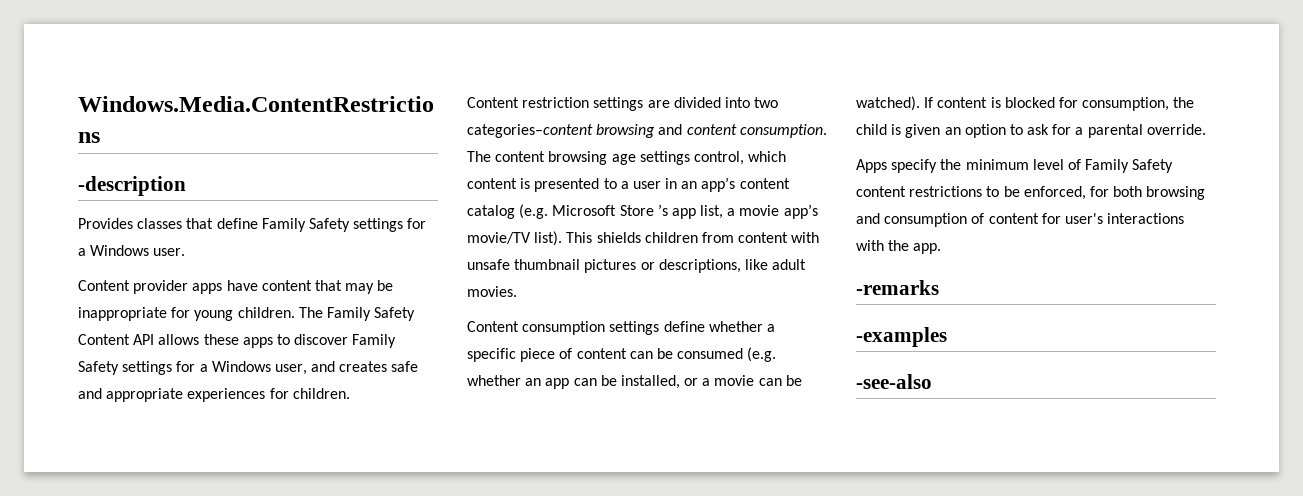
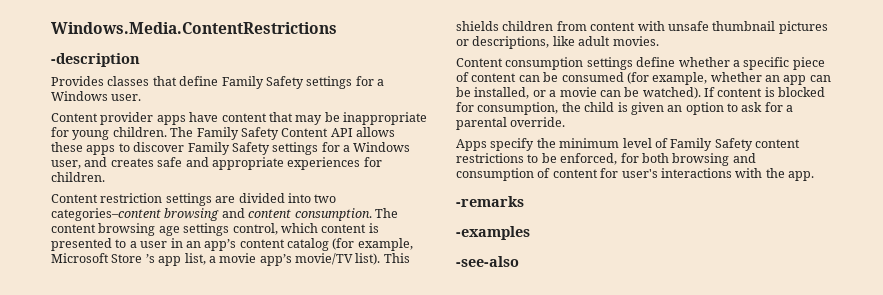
- The content browsing age settings control, which content is presented to a user in an app’s content catalog (e.g. Microsoft Store ’s app list, a movie app’s movie/TV list).
+ The content browsing age settings control, which content is presented to a user in an app’s content catalog (for example, Microsoft Store ’s app list, a movie app’s movie/TV list).
- Content consumption settings define whether a specific piece of content can be consumed (e.g. whether an app can be installed, or a movie can be watched).
+ Content consumption settings define whether a specific piece of content can be consumed (for example, whether an app can be installed, or a movie can be watched).

